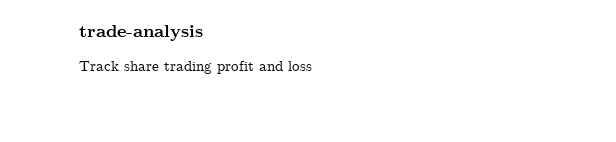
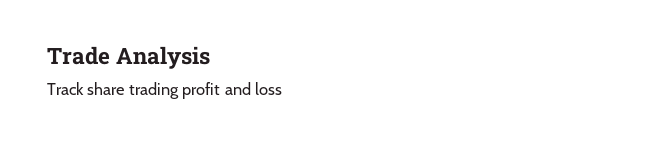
- trade-analysis
+ Trade Analysis

